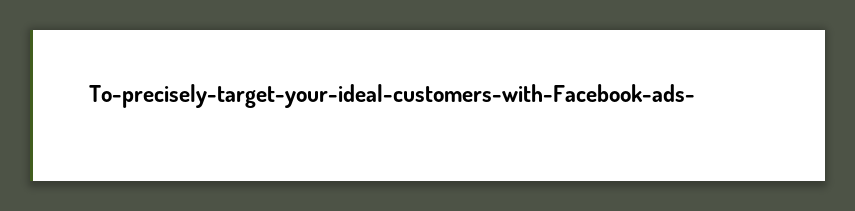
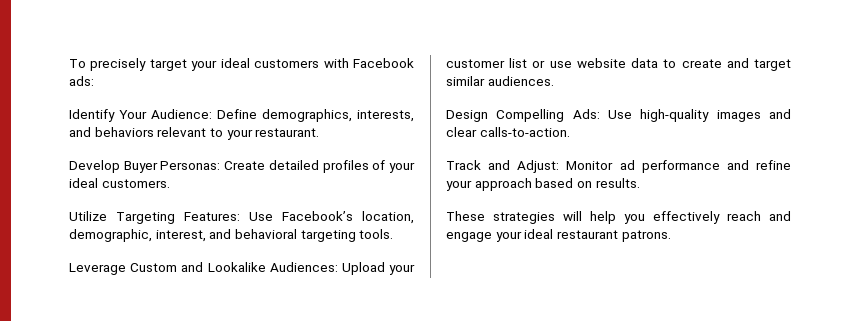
- To-precisely-target-your-ideal-customers-with-Facebook-ads-
+ To precisely target your ideal customers with Facebook ads:
+ Identify Your Audience: Define demographics, interests, and behaviors relevant to your restaurant.
+ Develop Buyer Personas: Create detailed profiles of your ideal customers.
+ Utilize Targeting Features: Use Facebook’s location, demographic, interest, and behavioral targeting tools.
+ Leverage Custom and Lookalike Audiences: Upload your customer list or use website data to create and target similar audiences.
+ Design Compelling Ads: Use high-quality images and clear calls-to-action.
+ Track and Adjust: Monitor ad performance and refine your approach based on results.
+ These strategies will help you effectively reach and engage your ideal restaurant patrons.

